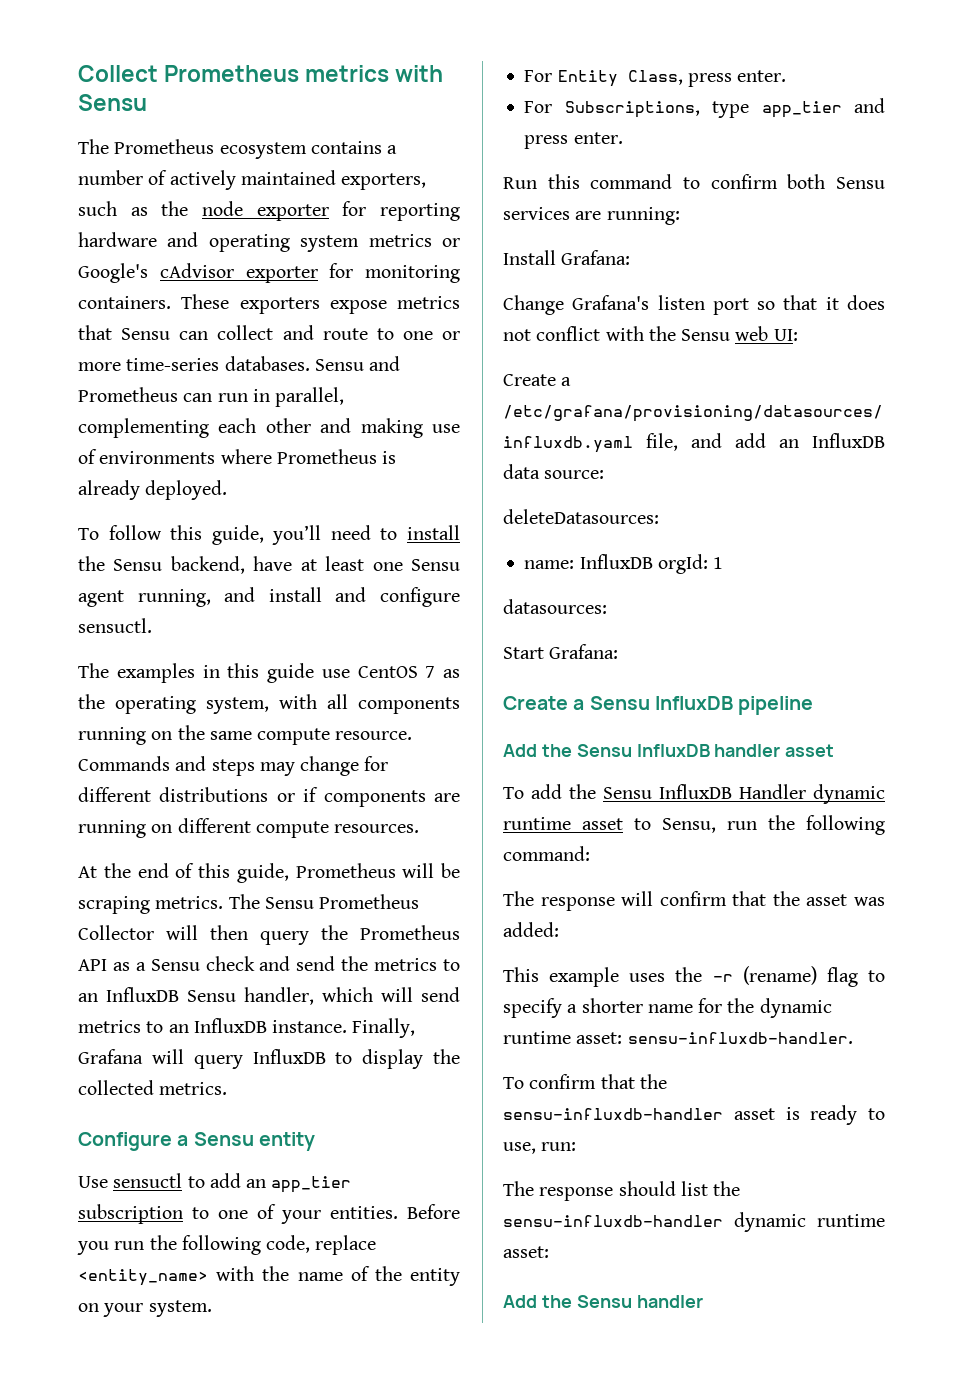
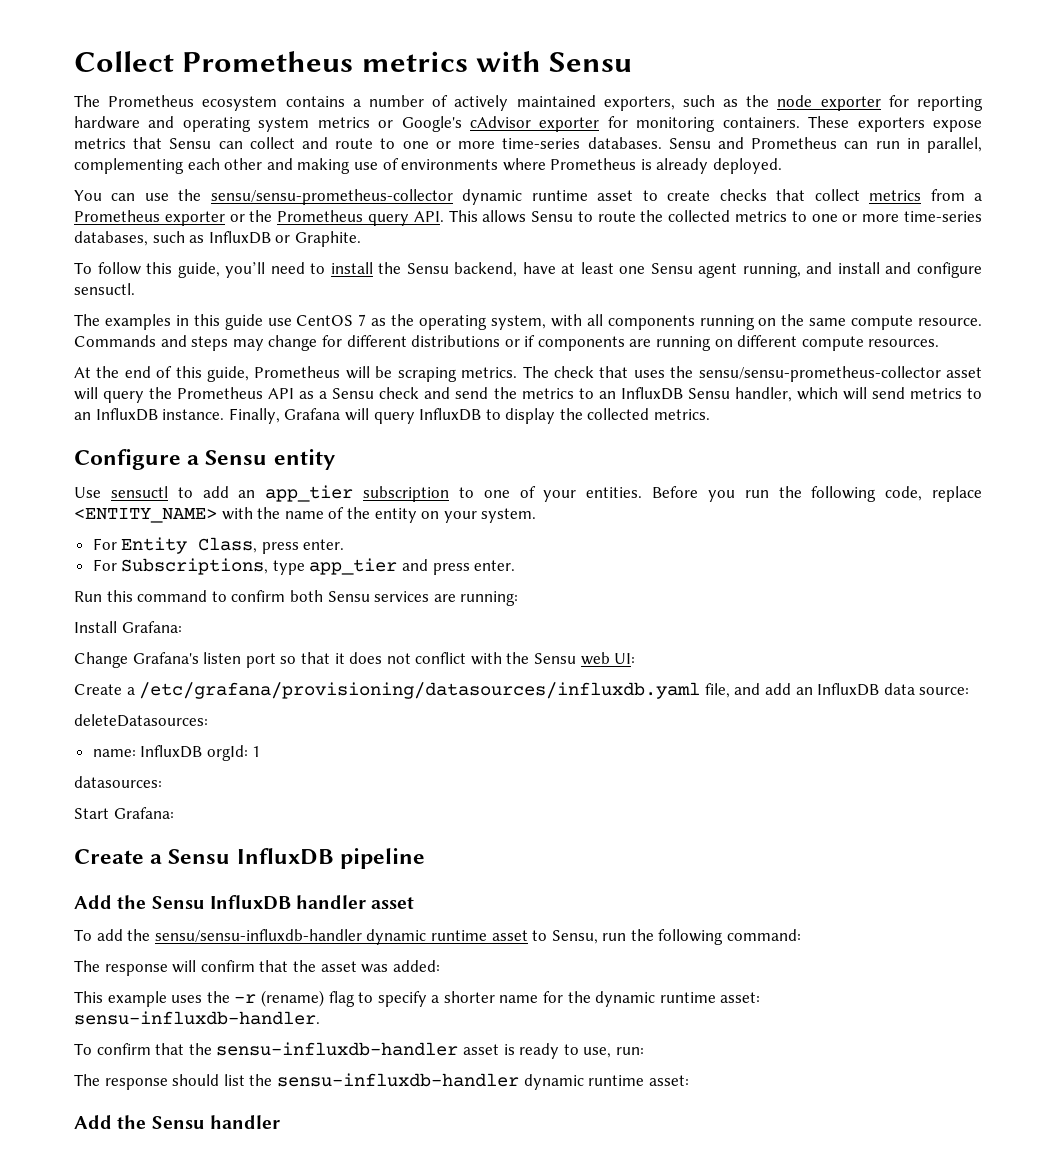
+ You can use the sensu/sensu-prometheus-collector dynamic runtime asset to create checks that collect metrics from a Prometheus exporter or the Prometheus query API. This allows Sensu to route the collected metrics to one or more time-series databases, such as InfluxDB or Graphite.
- The Sensu Prometheus Collector will then query the Prometheus API as a Sensu check and send the metrics to an InfluxDB Sensu handler, which will send metrics to an InfluxDB instance.
+ The check that uses the sensu/sensu-prometheus-collector asset will query the Prometheus API as a Sensu check and send the metrics to an InfluxDB Sensu handler, which will send metrics to an InfluxDB instance.
- Before you run the following code, replace <entity_name> with the name of the entity on your system.
+ Before you run the following code, replace <ENTITY_NAME> with the name of the entity on your system.
- To add the Sensu InfluxDB Handler dynamic runtime asset to Sensu, run the following command:
+ To add the sensu/sensu-influxdb-handler dynamic runtime asset to Sensu, run the following command:

